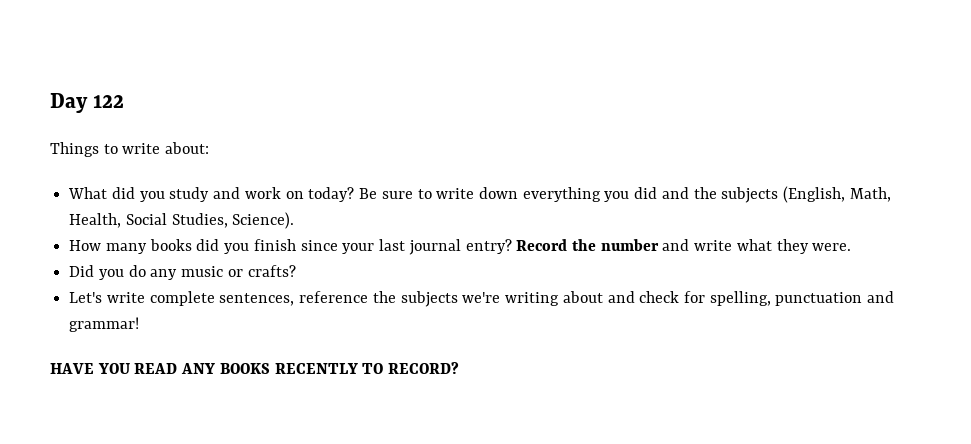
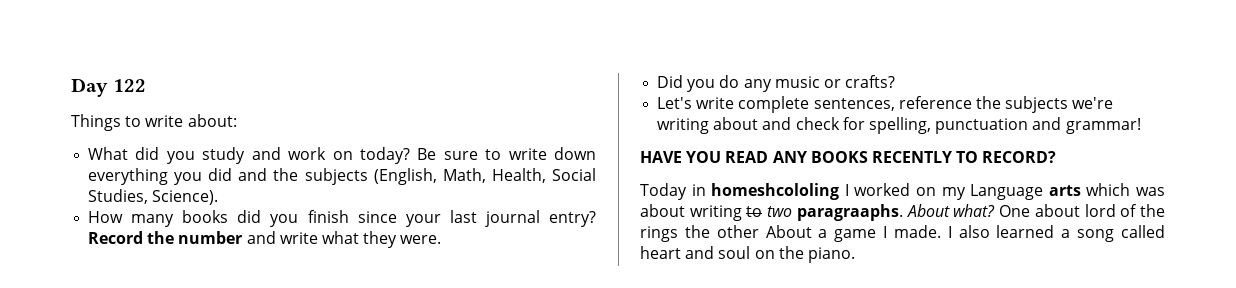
+ Today in homeshcololing I worked on my Language arts which was about writing to two paragraaphs. About what? One about lord of the rings the other About a game I made. I also learned a song called heart and soul on the piano.

